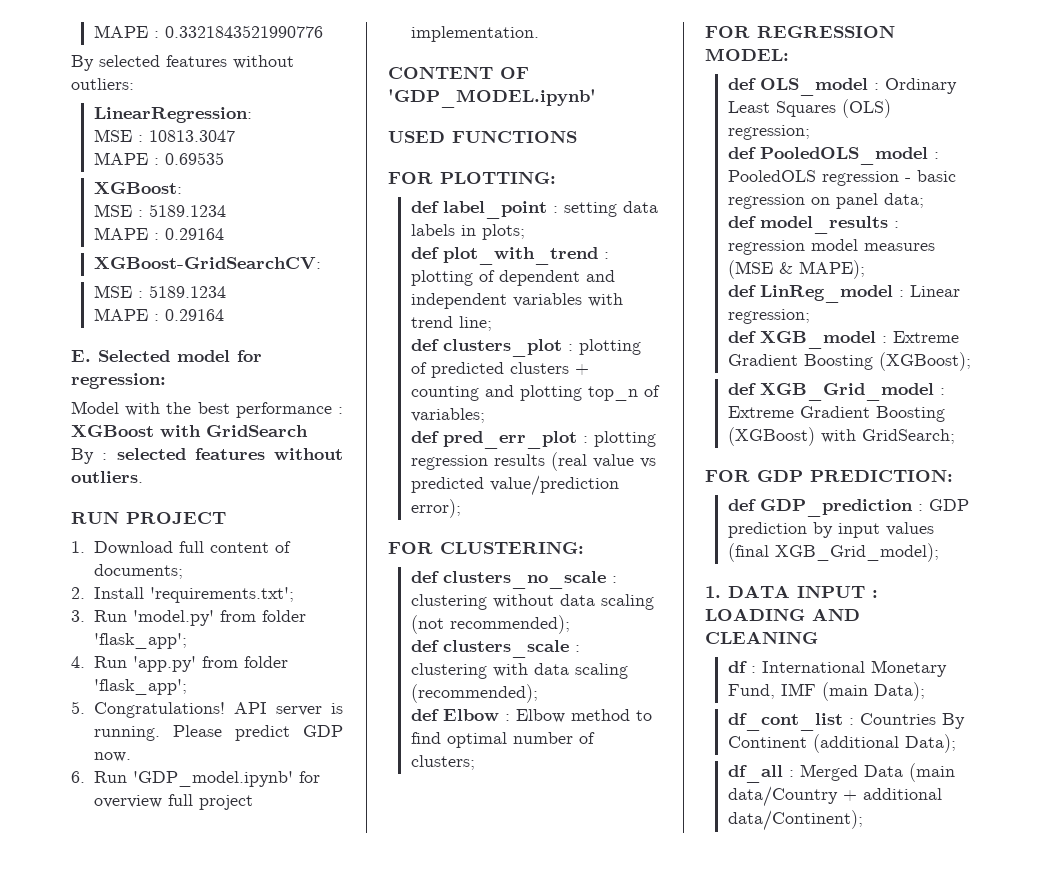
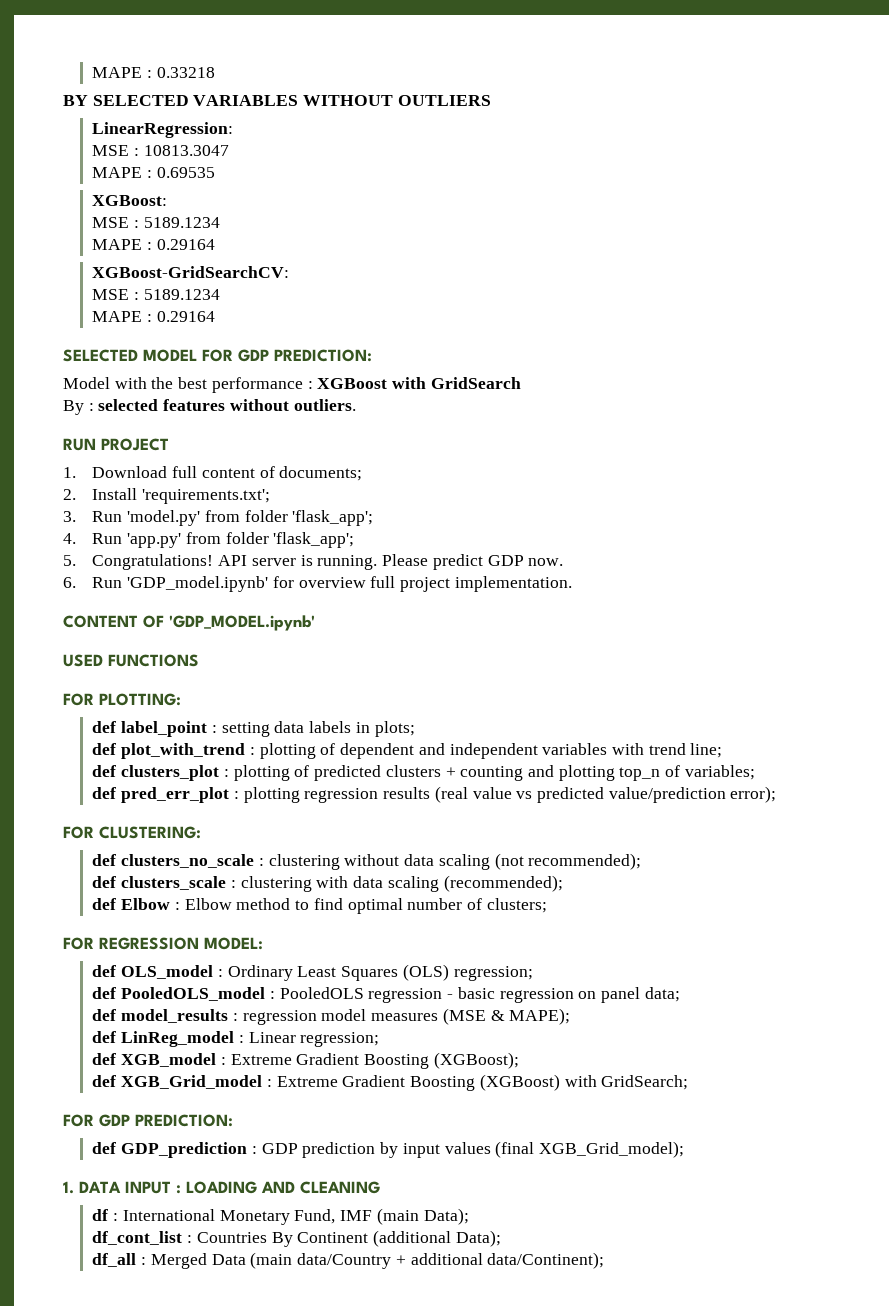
- MAPE : 0.3321843521990776
- By selected features without outliers:
+ MAPE : 0.33218
+ BY SELECTED VARIABLES WITHOUT OUTLIERS
- E. Selected model for regression:
+ SELECTED MODEL FOR GDP PREDICTION:

